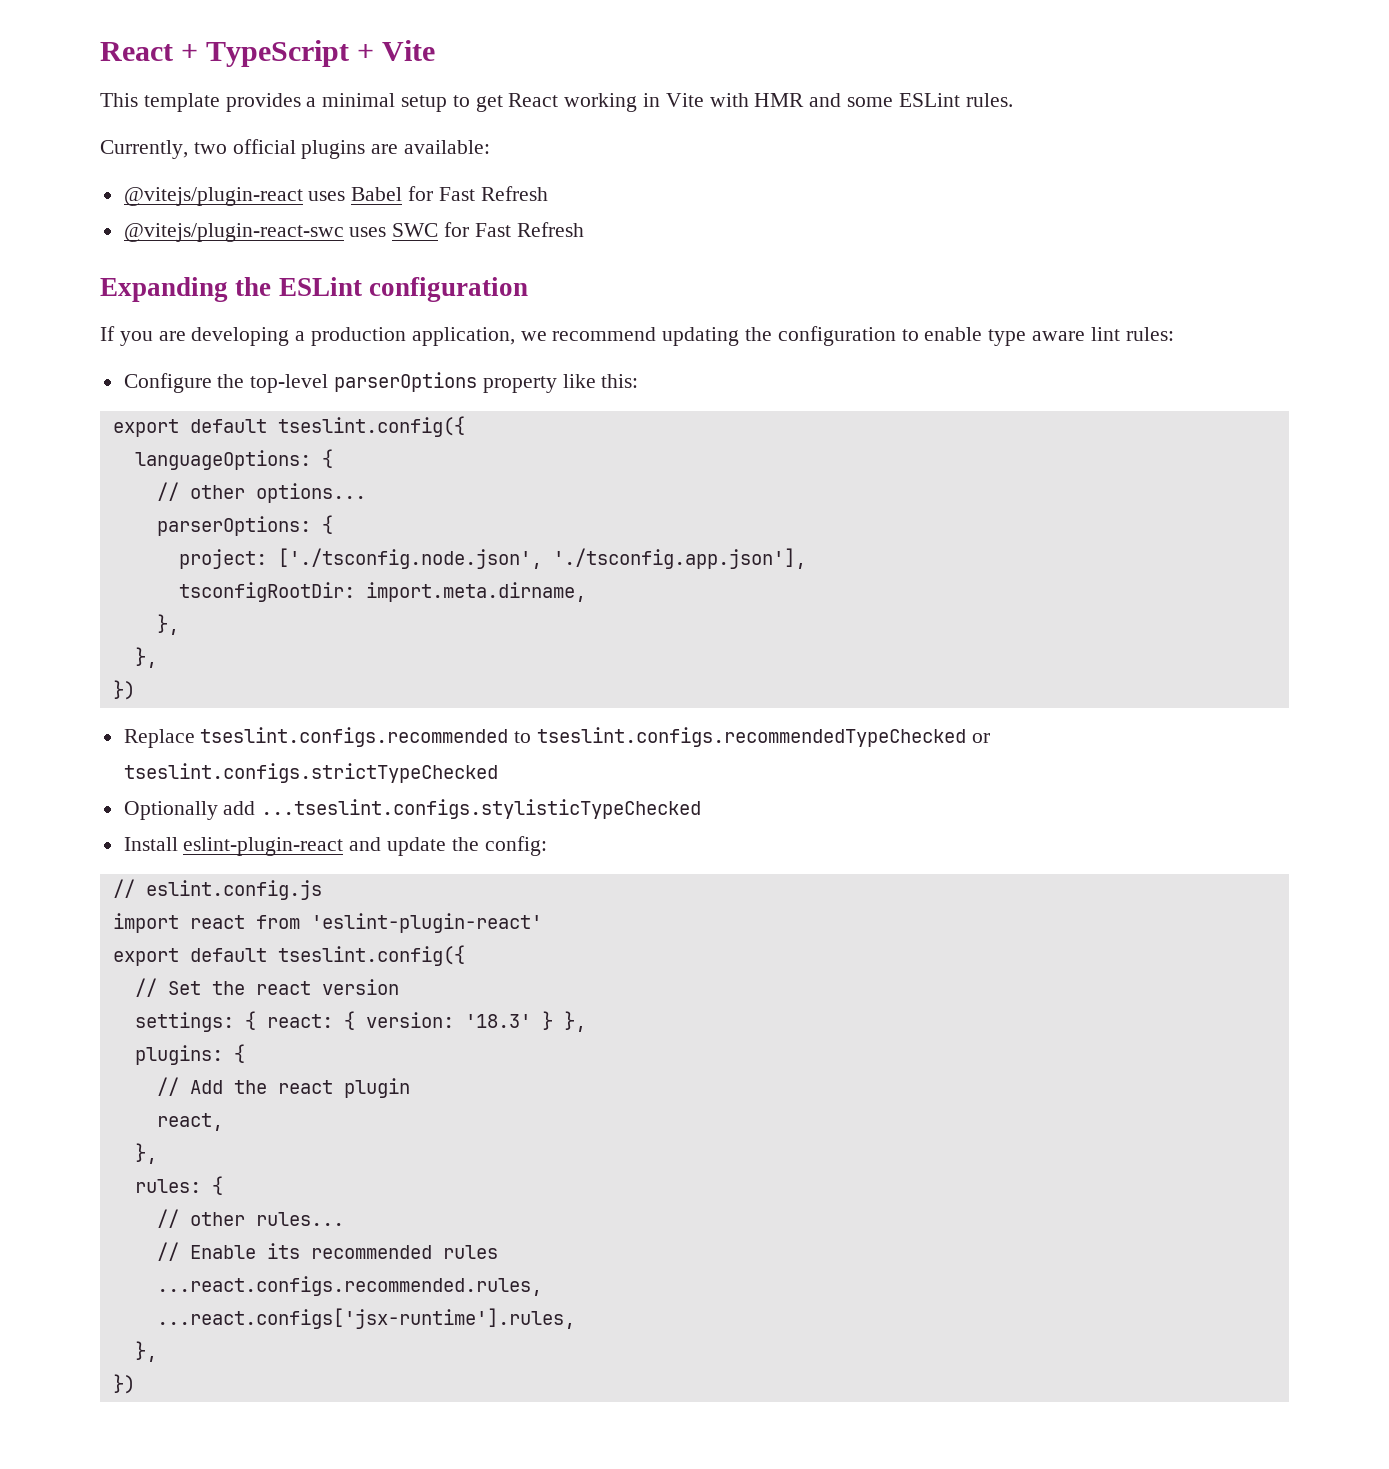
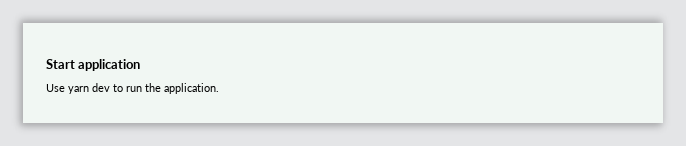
- React + TypeScript + Vite
- This template provides a minimal setup to get React working in Vite with HMR and some ESLint rules.
- Currently, two official plugins are available:
- @vitejs/plugin-react uses Babel for Fast Refresh
- @vitejs/plugin-react-swc uses SWC for Fast Refresh
- Expanding the ESLint configuration
- If you are developing a production application, we recommend updating the configuration to enable type aware lint rules:
- Configure the top-level parserOptions property like this:
- export default tseslint.config({
- languageOptions: {
- // other options...
- parserOptions: {
- project: ['./tsconfig.node.json', './tsconfig.app.json'],
- tsconfigRootDir: import.meta.dirname,
- },
- },
- })
- Replace tseslint.configs.recommended to tseslint.configs.recommendedTypeChecked or tseslint.configs.strictTypeChecked
- Optionally add ...tseslint.configs.stylisticTypeChecked
- Install eslint-plugin-react and update the config:
- // eslint.config.js
- import react from 'eslint-plugin-react'
- export default tseslint.config({
- // Set the react version
- settings: { react: { version: '18.3' } },
- plugins: {
- // Add the react plugin
- react,
- },
- rules: {
- // other rules...
- // Enable its recommended rules
- ...react.configs.recommended.rules,
- ...react.configs['jsx-runtime'].rules,
- },
- })
+ Start application
+ Use yarn dev to run the application.

